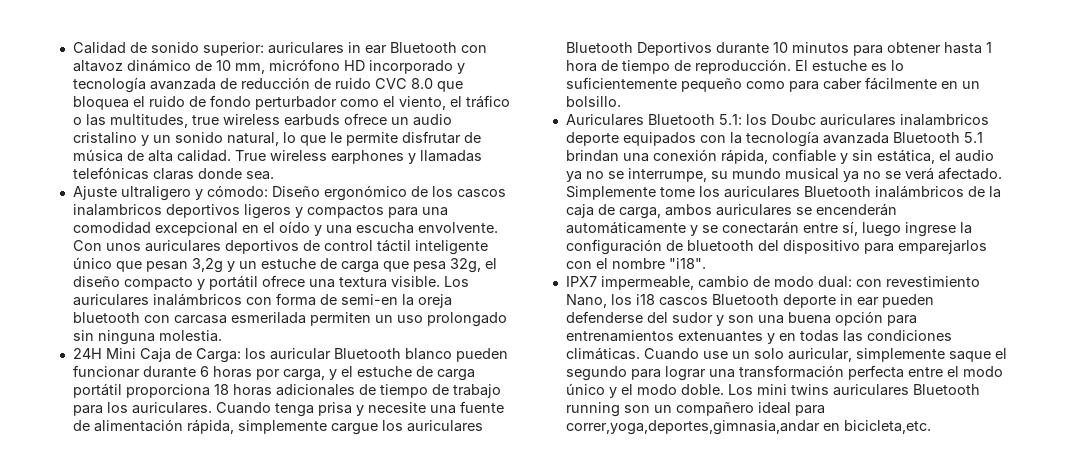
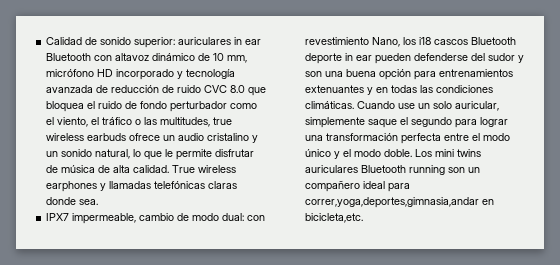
- Ajuste ultraligero y cómodo: Diseño ergonómico de los cascos inalambricos deportivos ligeros y compactos para una comodidad excepcional en el oído y una escucha envolvente. Con unos auriculares deportivos de control táctil inteligente único que pesan 3,2g y un estuche de carga que pesa 32g, el diseño compacto y portátil ofrece una textura visible. Los auriculares inalámbricos con forma de semi-en la oreja bluetooth con carcasa esmerilada permiten un uso prolongado sin ninguna molestia.
- 24H Mini Caja de Carga: los auricular Bluetooth blanco pueden funcionar durante 6 horas por carga, y el estuche de carga portátil proporciona 18 horas adicionales de tiempo de trabajo para los auriculares. Cuando tenga prisa y necesite una fuente de alimentación rápida, simplemente cargue los auriculares Bluetooth Deportivos durante 10 minutos para obtener hasta 1 hora de tiempo de reproducción. El estuche es lo suficientemente pequeño como para caber fácilmente en un bolsillo.
- Auriculares Bluetooth 5.1: los Doubc auriculares inalambricos deporte equipados con la tecnología avanzada Bluetooth 5.1 brindan una conexión rápida, confiable y sin estática, el audio ya no se interrumpe, su mundo musical ya no se verá afectado. Simplemente tome los auriculares Bluetooth inalámbricos de la caja de carga, ambos auriculares se encenderán automáticamente y se conectarán entre sí, luego ingrese la configuración de bluetooth del dispositivo para emparejarlos con el nombre "i18".

